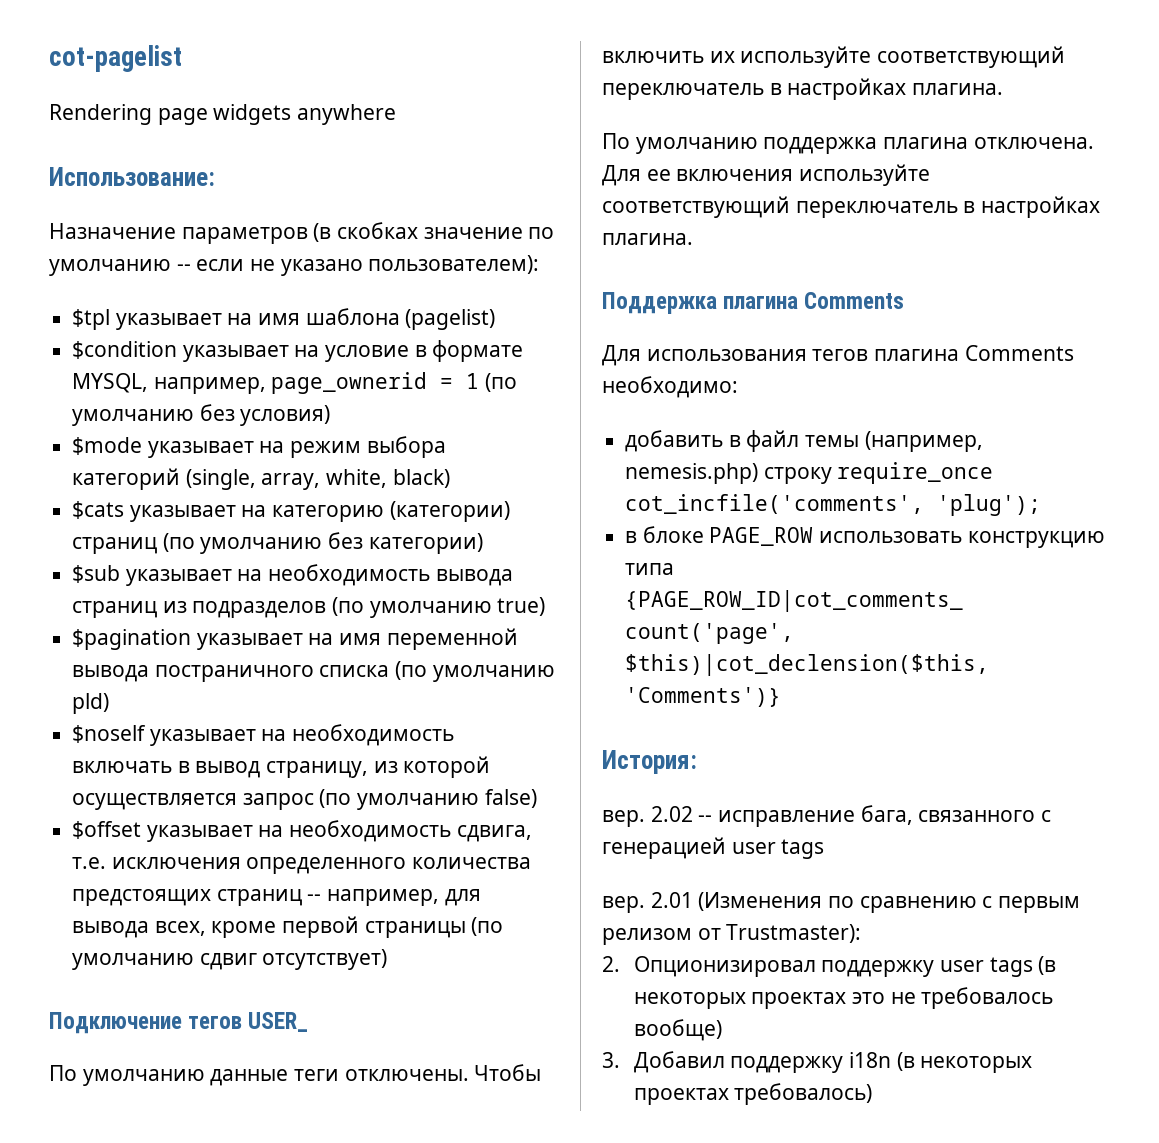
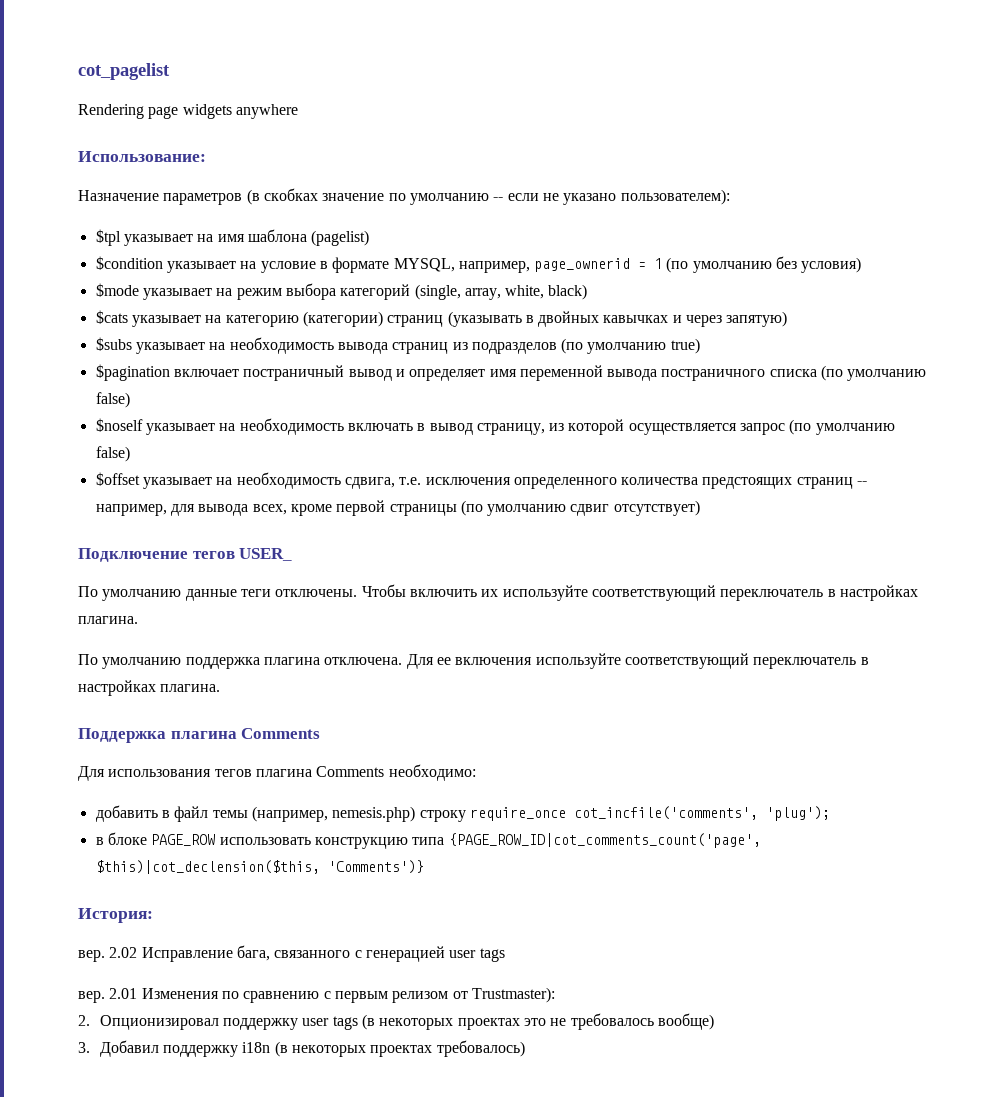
- cot-pagelist
+ cot_pagelist
- $cats указывает на категорию (категории) страниц (по умолчанию без категории)
- $sub указывает на необходимость вывода страниц из подразделов (по умолчанию true)
+ $cats указывает на категорию (категории) страниц (указывать в двойных кавычках и через запятую)
+ $subs указывает на необходимость вывода страниц из подразделов (по умолчанию true)
- $pagination указывает на имя переменной вывода постраничного списка (по умолчанию pld)
+ $pagination включает постраничный вывод и определяет имя переменной вывода постраничного списка (по умолчанию false)
- 2.02 -- исправление бага, связанного с генерацией user tags
+ 2.02 Исправление бага, связанного с генерацией user tags
- 2.01 (Изменения по сравнению с первым релизом от Trustmaster):
+ 2.01 Изменения по сравнению с первым релизом от Trustmaster):

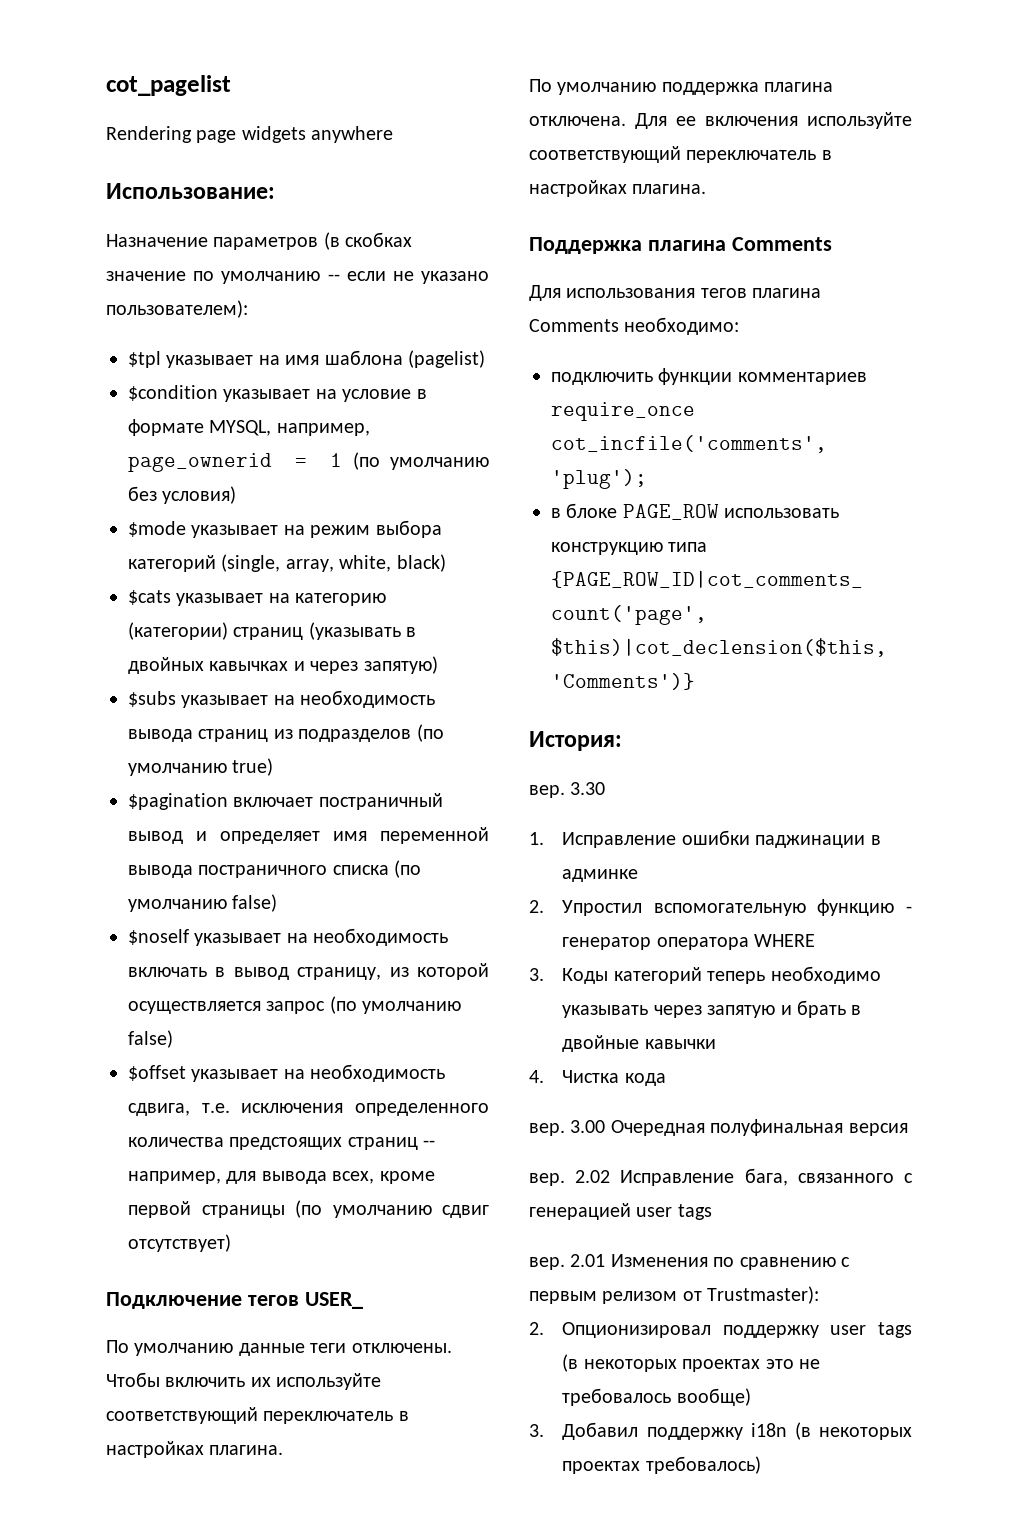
- добавить в файл темы (например, nemesis.php) строку require_once cot_incfile('comments', 'plug');
+ подключить функции комментариев require_once cot_incfile('comments', 'plug');
+ вер. 3.30
+ 1. Исправление ошибки паджинации в админке
+ 2. Упростил вспомогательную функцию - генератор оператора WHERE
+ 3. Коды категорий теперь необходимо указывать через запятую и брать в двойные кавычки
+ 4. Чистка кода
+ вер. 3.00 Очередная полуфинальная версия

